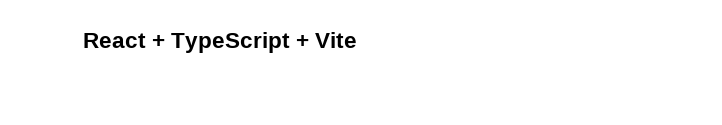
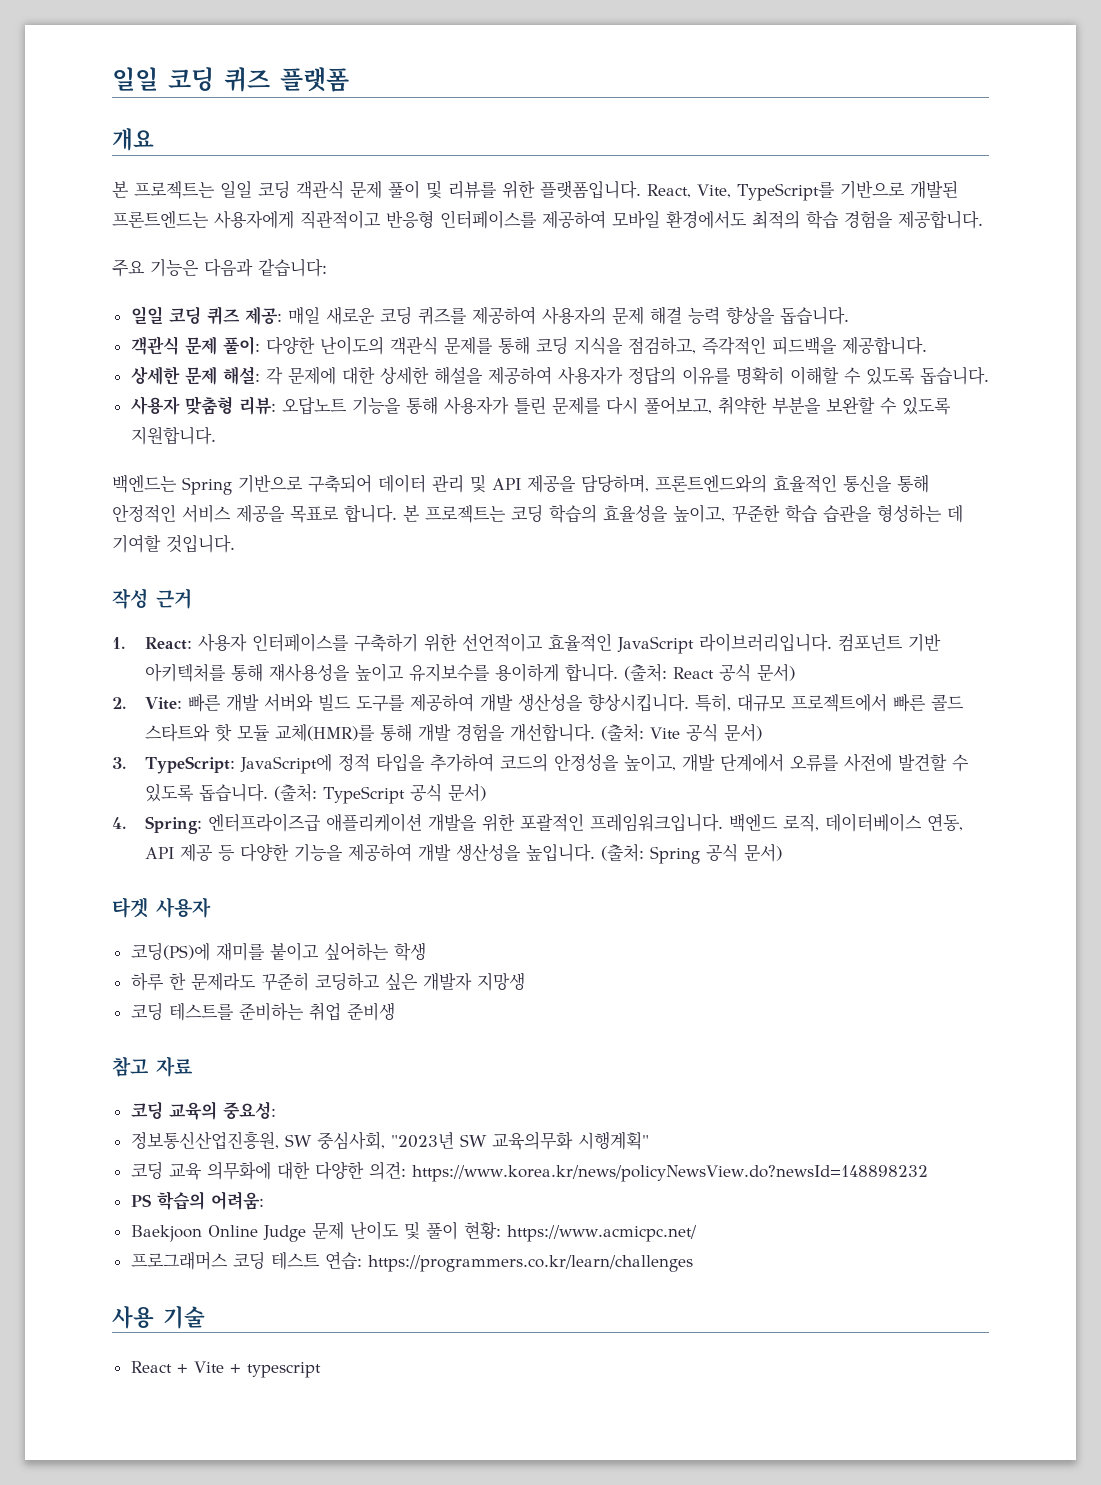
- React + TypeScript + Vite
+ 일일 코딩 퀴즈 플랫폼
+ 개요
+ 본 프로젝트는 일일 코딩 객관식 문제 풀이 및 리뷰를 위한 플랫폼입니다. React, Vite, TypeScript를 기반으로 개발된 프론트엔드는 사용자에게 직관적이고 반응형 인터페이스를 제공하여 모바일 환경에서도 최적의 학습 경험을 제공합니다.
+ 주요 기능은 다음과 같습니다:
+ 일일 코딩 퀴즈 제공: 매일 새로운 코딩 퀴즈를 제공하여 사용자의 문제 해결 능력 향상을 돕습니다.
+ 객관식 문제 풀이: 다양한 난이도의 객관식 문제를 통해 코딩 지식을 점검하고, 즉각적인 피드백을 제공합니다.
+ 상세한 문제 해설: 각 문제에 대한 상세한 해설을 제공하여 사용자가 정답의 이유를 명확히 이해할 수 있도록 돕습니다.
+ 사용자 맞춤형 리뷰: 오답노트 기능을 통해 사용자가 틀린 문제를 다시 풀어보고, 취약한 부분을 보완할 수 있도록 지원합니다.
+ 백엔드는 Spring 기반으로 구축되어 데이터 관리 및 API 제공을 담당하며, 프론트엔드와의 효율적인 통신을 통해 안정적인 서비스 제공을 목표로 합니다. 본 프로젝트는 코딩 학습의 효율성을 높이고, 꾸준한 학습 습관을 형성하는 데 기여할 것입니다.
+ 작성 근거
+ 1. React: 사용자 인터페이스를 구축하기 위한 선언적이고 효율적인 JavaScript 라이브러리입니다. 컴포넌트 기반 아키텍처를 통해 재사용성을 높이고 유지보수를 용이하게 합니다. (출처: React 공식 문서)
+ 2. Vite: 빠른 개발 서버와 빌드 도구를 제공하여 개발 생산성을 향상시킵니다. 특히, 대규모 프로젝트에서 빠른 콜드 스타트와 핫 모듈 교체(HMR)를 통해 개발 경험을 개선합니다. (출처: Vite 공식 문서)
+ 3. TypeScript: JavaScript에 정적 타입을 추가하여 코드의 안정성을 높이고, 개발 단계에서 오류를 사전에 발견할 수 있도록 돕습니다. (출처: TypeScript 공식 문서)
+ 4. Spring: 엔터프라이즈급 애플리케이션 개발을 위한 포괄적인 프레임워크입니다. 백엔드 로직, 데이터베이스 연동, API 제공 등 다양한 기능을 제공하여 개발 생산성을 높입니다. (출처: Spring 공식 문서)
+ 타겟 사용자
+ 코딩(PS)에 재미를 붙이고 싶어하는 학생
+ 하루 한 문제라도 꾸준히 코딩하고 싶은 개발자 지망생
+ 코딩 테스트를 준비하는 취업 준비생
+ 참고 자료
+ 코딩 교육의 중요성:
+ 정보통신산업진흥원, SW 중심사회, "2023년 SW 교육의무화 시행계획"
+ 코딩 교육 의무화에 대한 다양한 의견: https://www.korea.kr/news/policyNewsView.do?newsId=148898232
+ PS 학습의 어려움:
+ Baekjoon Online Judge 문제 난이도 및 풀이 현황: https://www.acmicpc.net/
+ 프로그래머스 코딩 테스트 연습: https://programmers.co.kr/learn/challenges
+ 사용 기술
+ React + Vite + typescript

